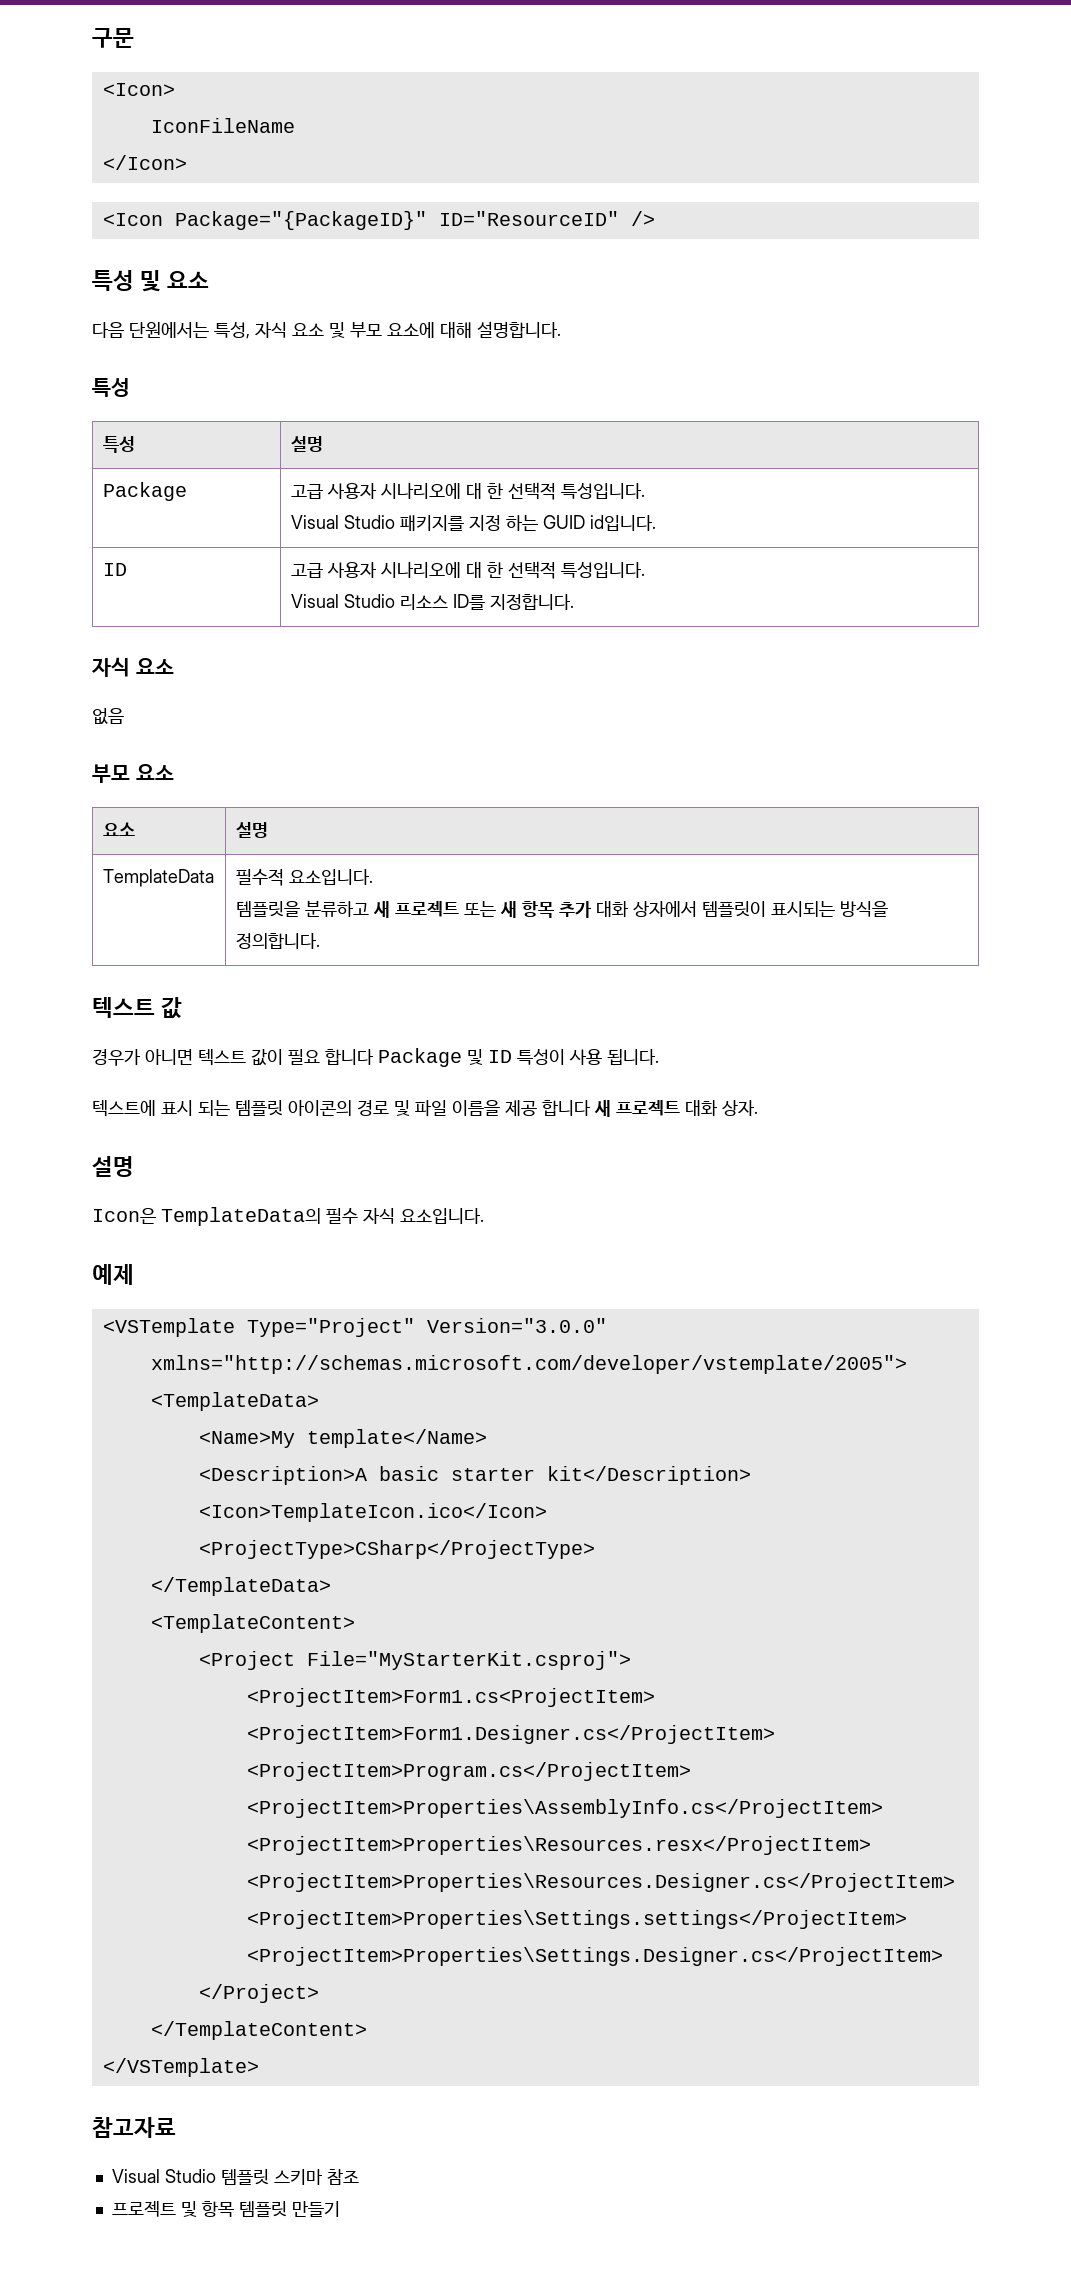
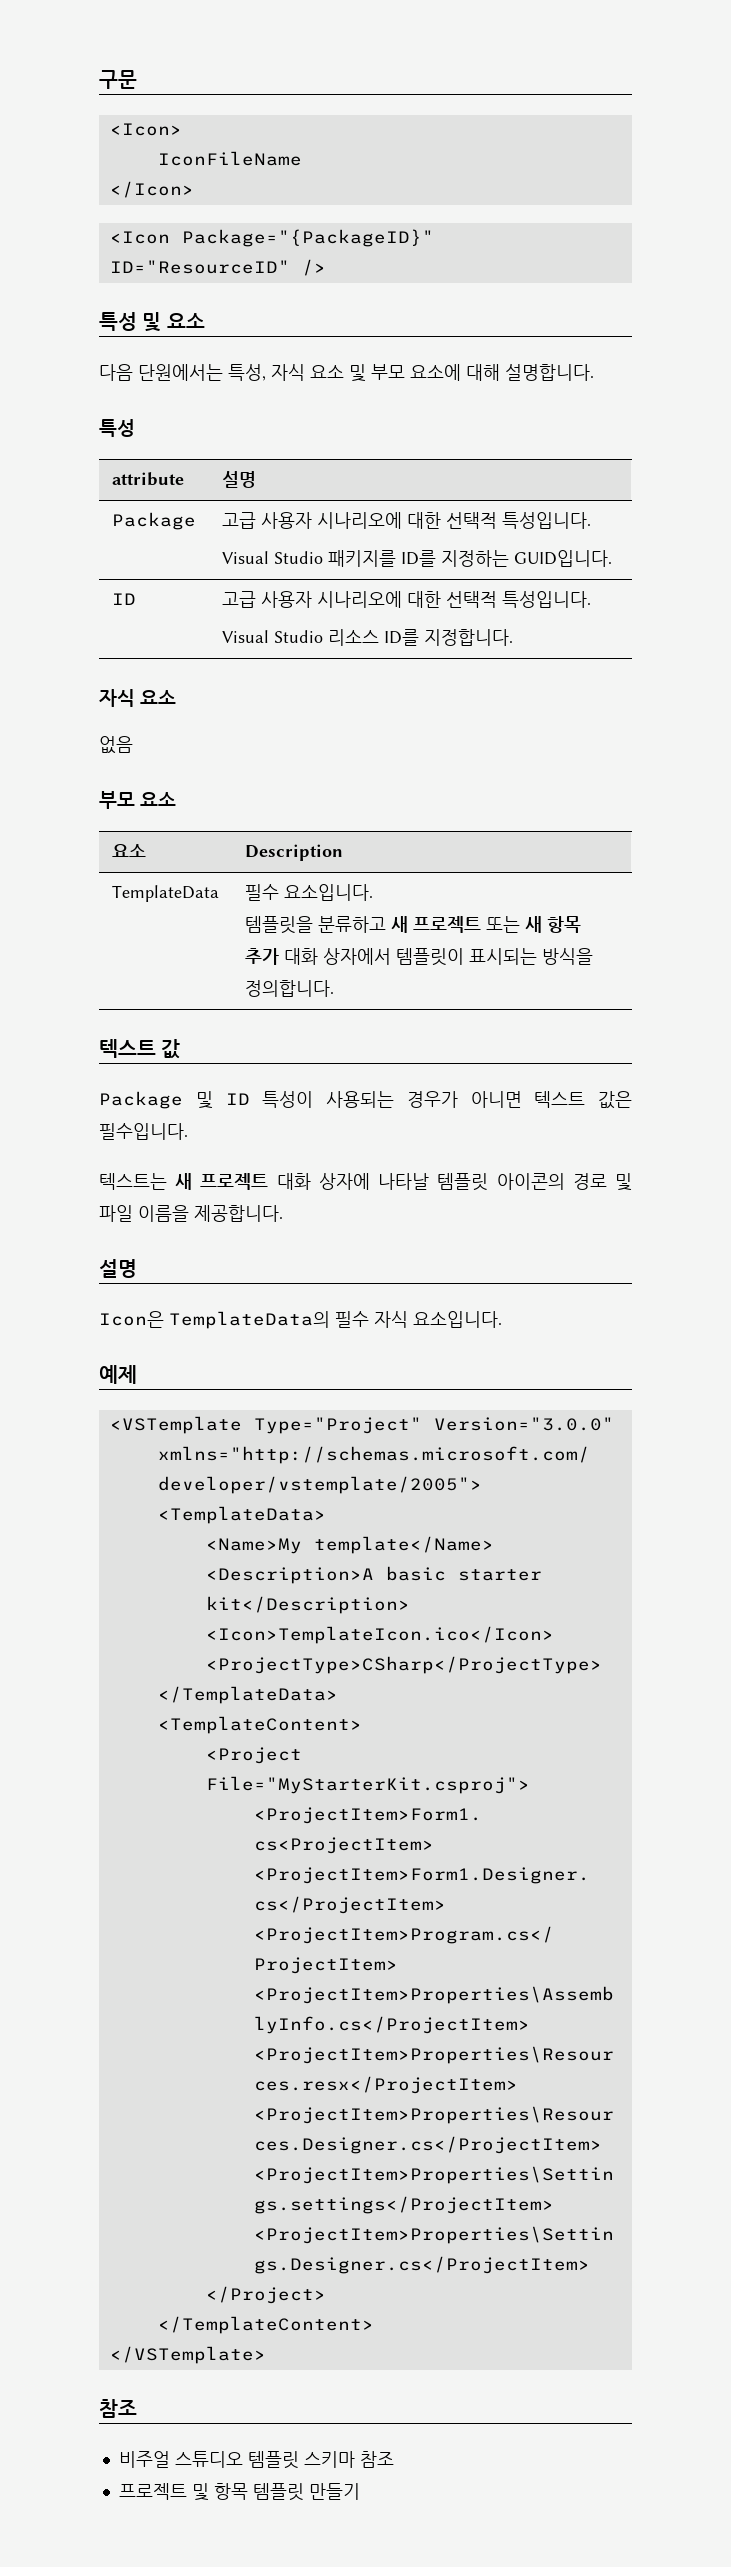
- 특성 | 설명
+ attribute | 설명
- Package | 고급 사용자 시나리오에 대 한 선택적 특성입니다.
- Visual Studio 패키지를 지정 하는 GUID id입니다.
+ Package | 고급 사용자 시나리오에 대한 선택적 특성입니다.
+ Visual Studio 패키지를 ID를 지정하는 GUID입니다.
- ID | 고급 사용자 시나리오에 대 한 선택적 특성입니다.
+ ID | 고급 사용자 시나리오에 대한 선택적 특성입니다.
- 요소 | 설명
+ 요소 | Description
- TemplateData | 필수적 요소입니다.
+ TemplateData | 필수 요소입니다.
- 경우가 아니면 텍스트 값이 필요 합니다 Package 및 ID 특성이 사용 됩니다.
- 텍스트에 표시 되는 템플릿 아이콘의 경로 및 파일 이름을 제공 합니다 새 프로젝트 대화 상자.
+ Package 및 ID 특성이 사용되는 경우가 아니면 텍스트 값은 필수입니다.
+ 텍스트는 새 프로젝트 대화 상자에 나타날 템플릿 아이콘의 경로 및 파일 이름을 제공합니다.
  </VSTemplate>
- 참고자료
- Visual Studio 템플릿 스키마 참조
+ 참조
+ 비주얼 스튜디오 템플릿 스키마 참조

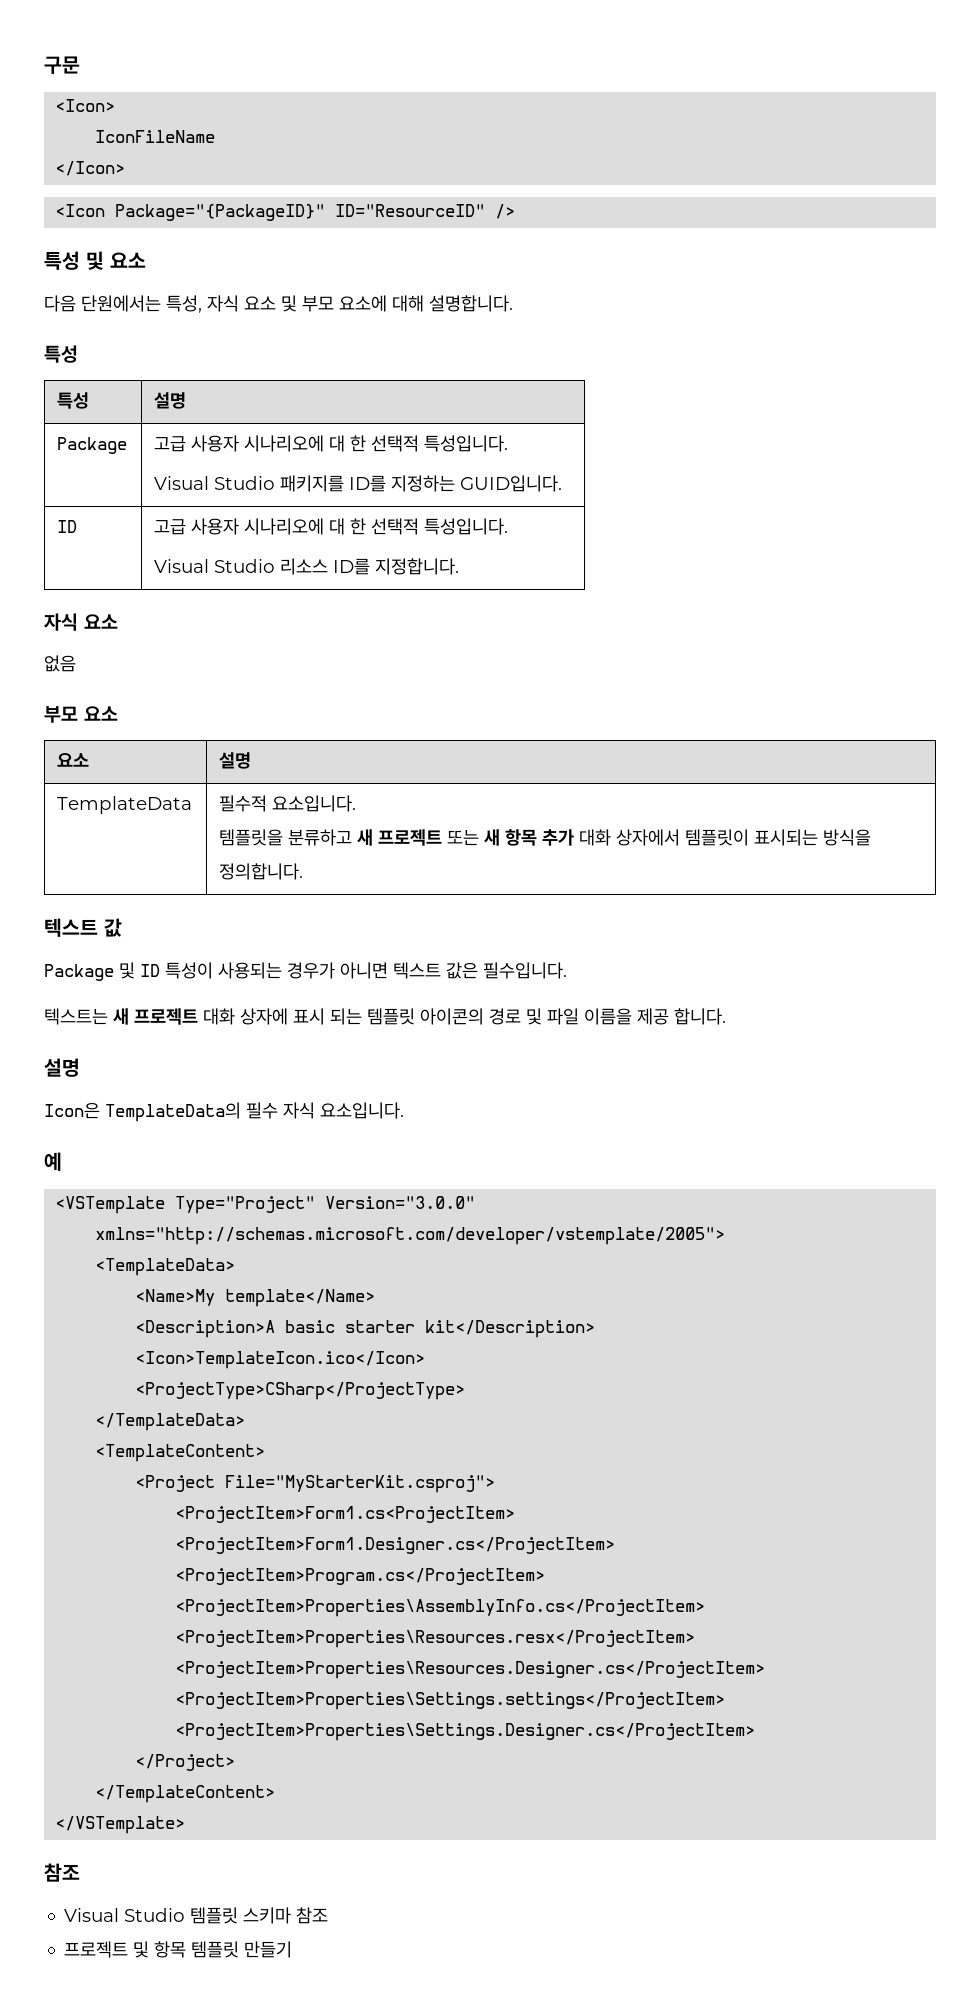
- attribute | 설명
+ 특성 | 설명
- Package | 고급 사용자 시나리오에 대한 선택적 특성입니다.
+ Package | 고급 사용자 시나리오에 대 한 선택적 특성입니다.
- ID | 고급 사용자 시나리오에 대한 선택적 특성입니다.
+ ID | 고급 사용자 시나리오에 대 한 선택적 특성입니다.
- 요소 | Description
+ 요소 | 설명
- TemplateData | 필수 요소입니다.
+ TemplateData | 필수적 요소입니다.
- 텍스트는 새 프로젝트 대화 상자에 나타날 템플릿 아이콘의 경로 및 파일 이름을 제공합니다.
+ 텍스트는 새 프로젝트 대화 상자에 표시 되는 템플릿 아이콘의 경로 및 파일 이름을 제공 합니다.
- 예제
+ 예
- 비주얼 스튜디오 템플릿 스키마 참조
+ Visual Studio 템플릿 스키마 참조

